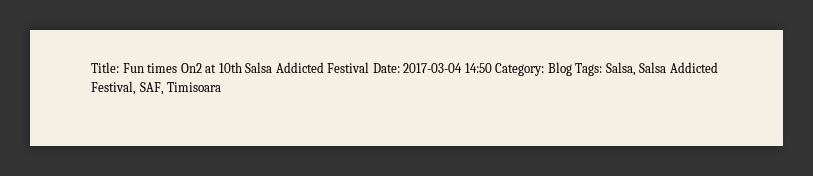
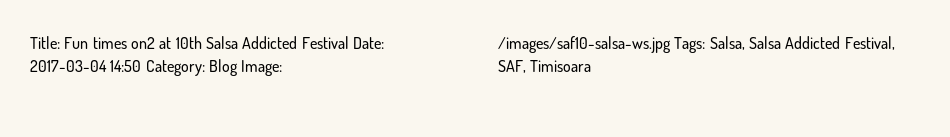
- Title: Fun times On2 at 10th Salsa Addicted Festival Date: 2017-03-04 14:50 Category: Blog Tags: Salsa, Salsa Addicted Festival, SAF, Timisoara
+ Title: Fun times on2 at 10th Salsa Addicted Festival Date: 2017-03-04 14:50 Category: Blog Image: /images/saf10-salsa-ws.jpg Tags: Salsa, Salsa Addicted Festival, SAF, Timisoara

